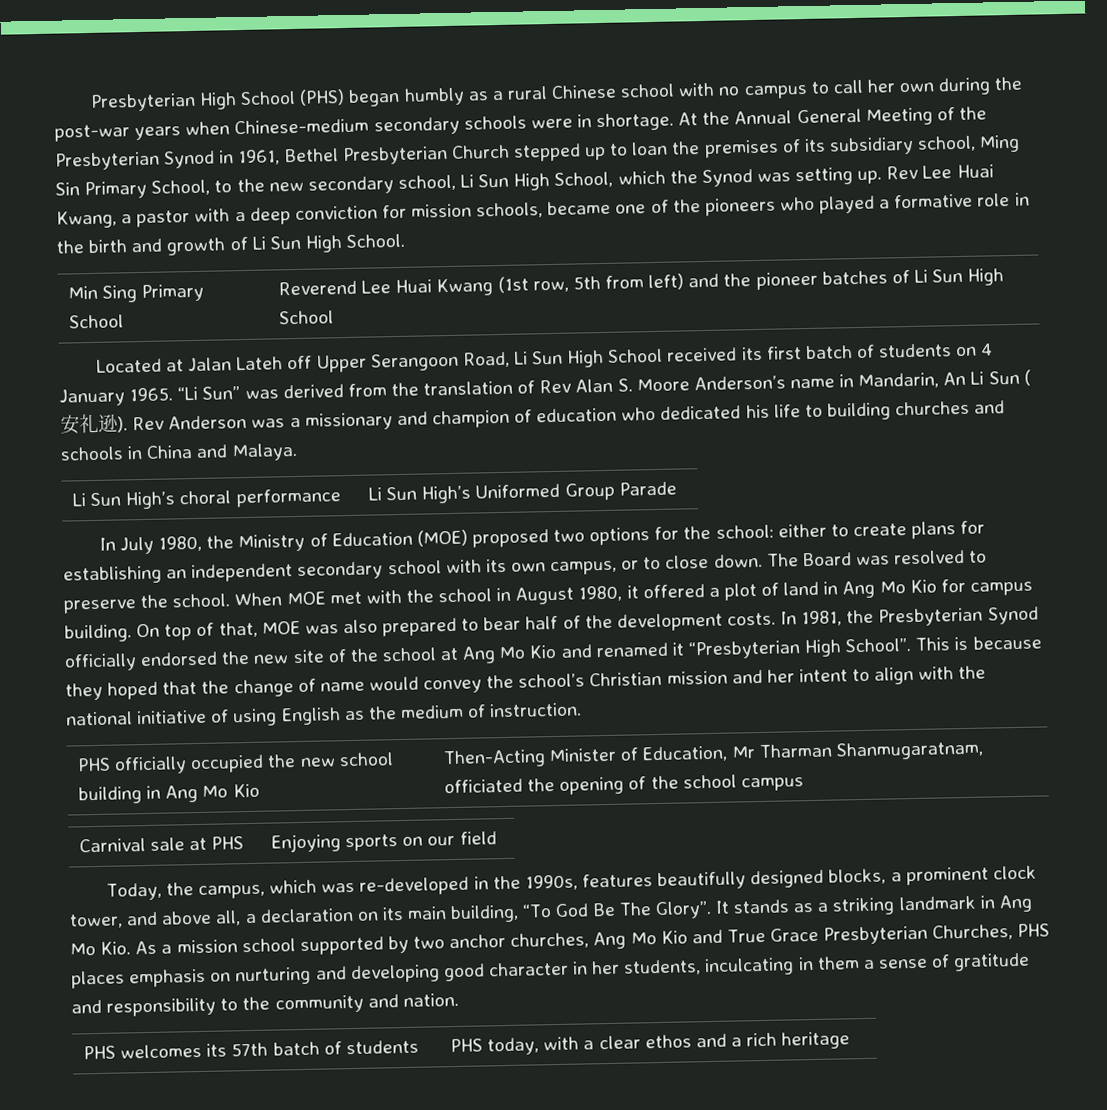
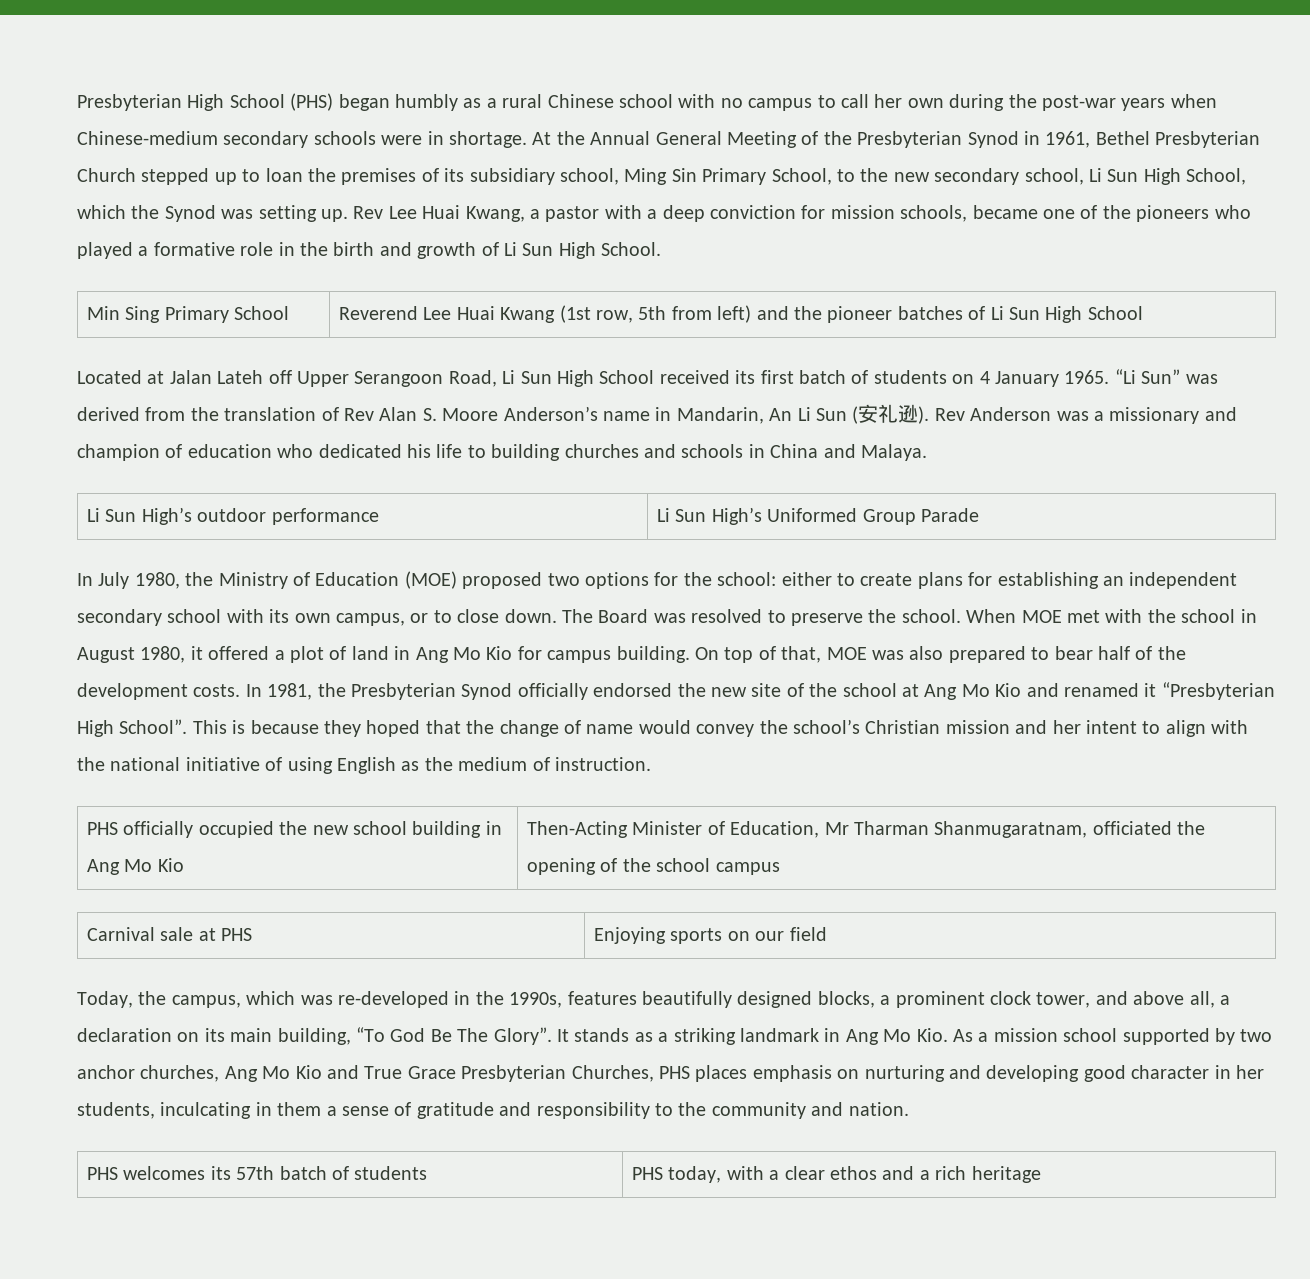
- Li Sun High’s choral performance | Li Sun High’s Uniformed Group Parade
+ Li Sun High’s outdoor performance | Li Sun High’s Uniformed Group Parade

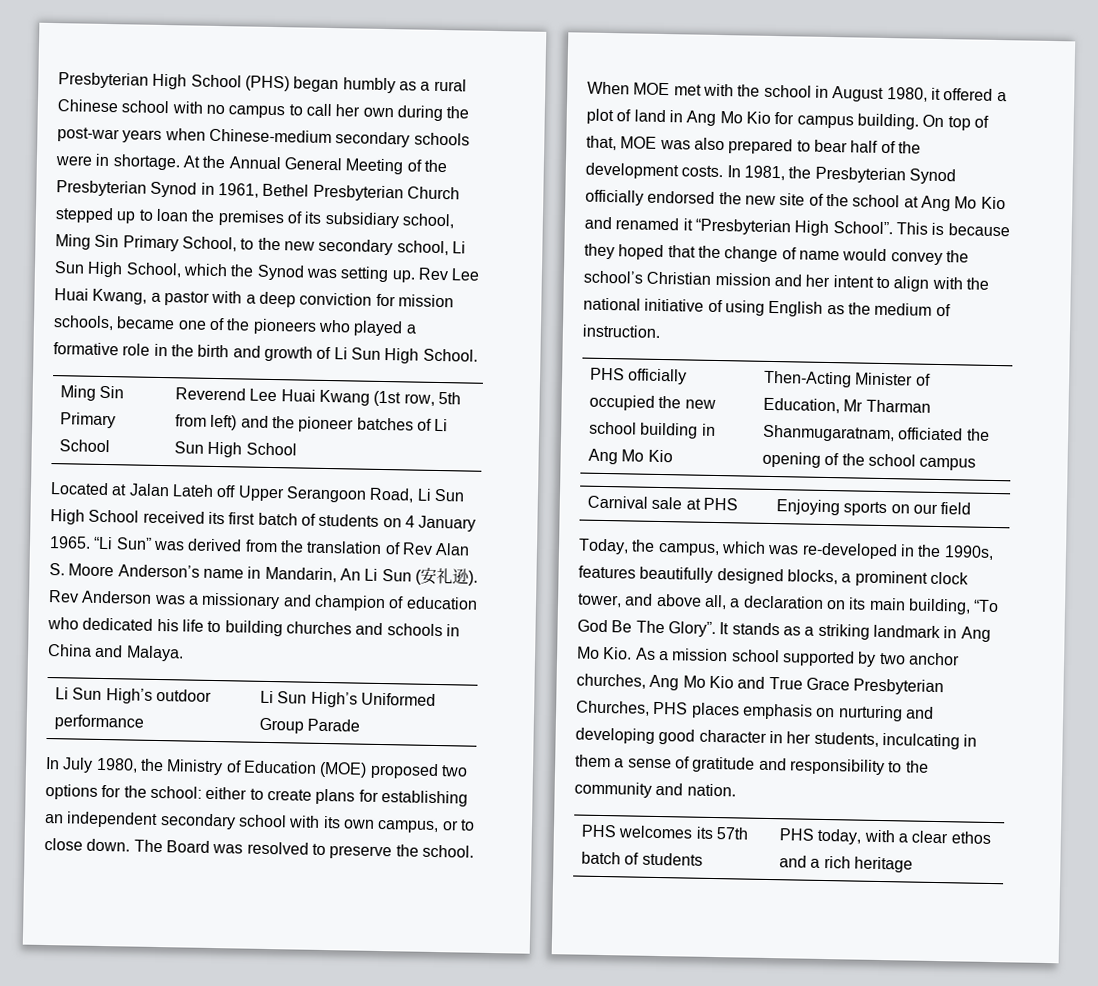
- Min Sing Primary School | Reverend Lee Huai Kwang (1st row, 5th from left) and the pioneer batches of Li Sun High School
+ Ming Sin Primary School | Reverend Lee Huai Kwang (1st row, 5th from left) and the pioneer batches of Li Sun High School

